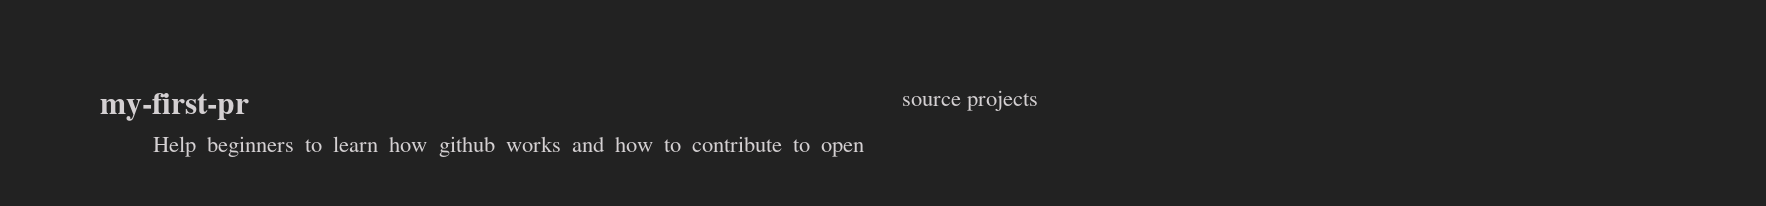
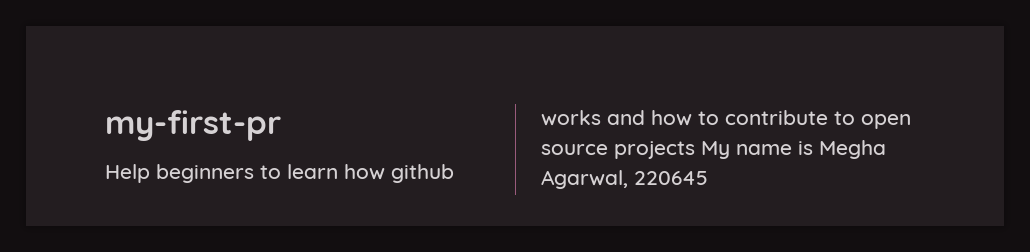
- Help beginners to learn how github works and how to contribute to open source projects
+ Help beginners to learn how github works and how to contribute to open source projects My name is Megha Agarwal, 220645

